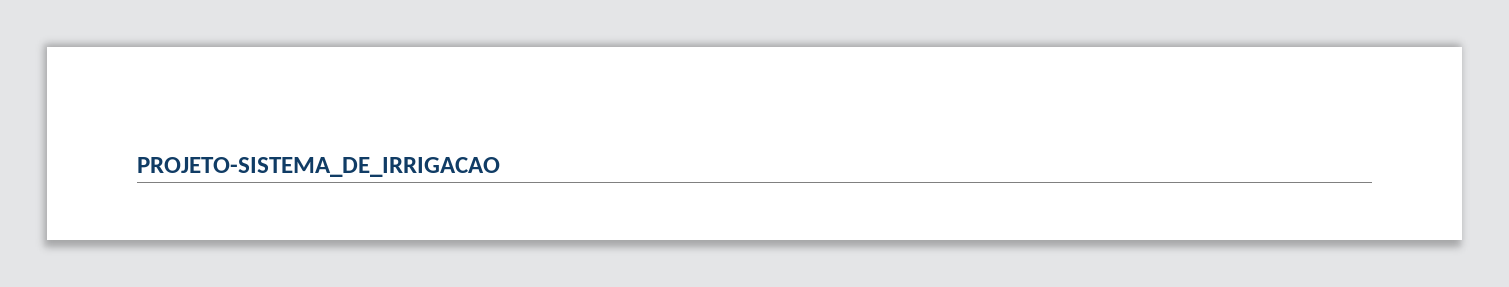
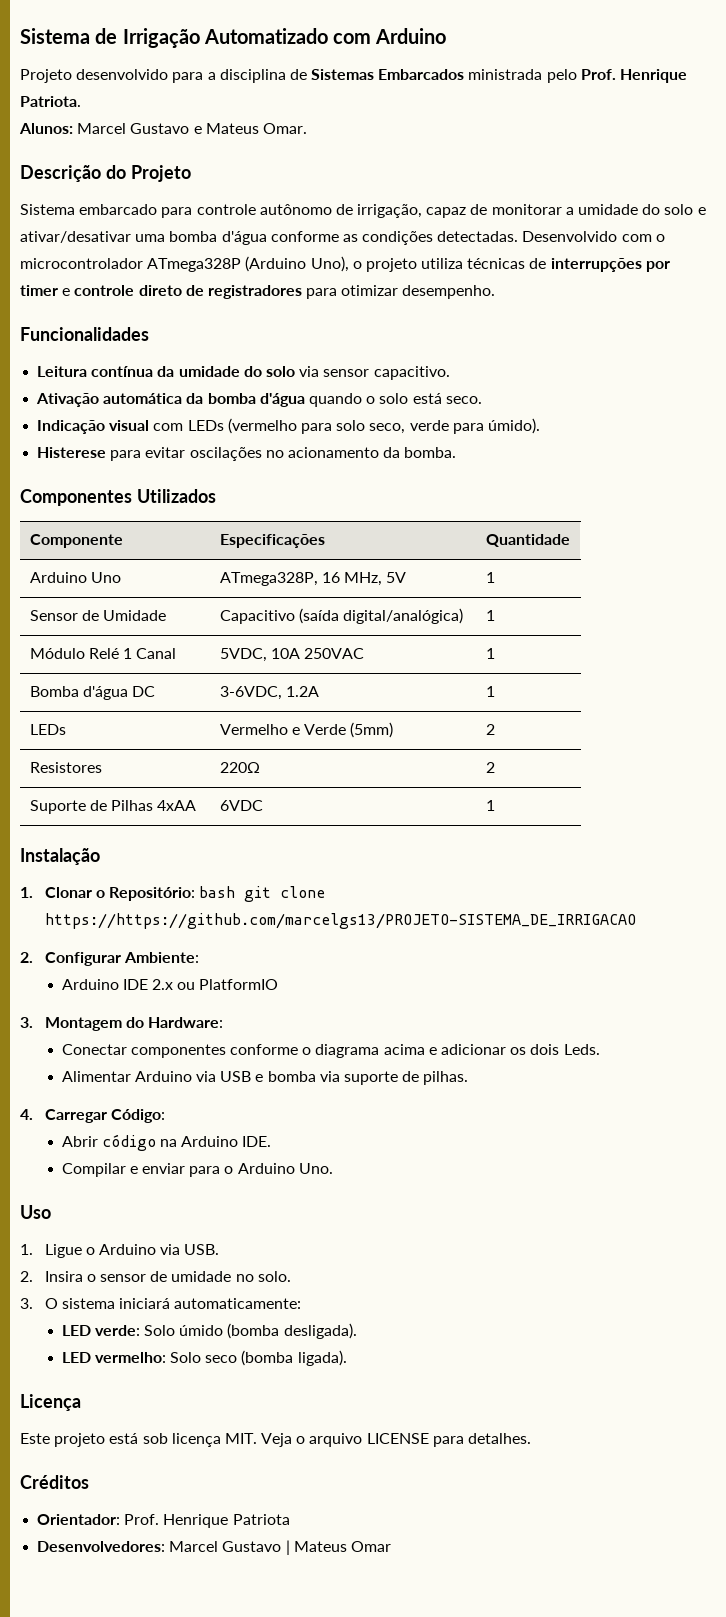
- PROJETO-SISTEMA_DE_IRRIGACAO
+ Sistema de Irrigação Automatizado com Arduino
+ Projeto desenvolvido para a disciplina de Sistemas Embarcados ministrada pelo Prof. Henrique Patriota.
+ Alunos: Marcel Gustavo e Mateus Omar.
+ Descrição do Projeto
+ Sistema embarcado para controle autônomo de irrigação, capaz de monitorar a umidade do solo e ativar/desativar uma bomba d'água conforme as condições detectadas. Desenvolvido com o microcontrolador ATmega328P (Arduino Uno), o projeto utiliza técnicas de interrupções por timer e controle direto de registradores para otimizar desempenho.
+ Funcionalidades
+ Leitura contínua da umidade do solo via sensor capacitivo.
+ Ativação automática da bomba d'água quando o solo está seco.
+ Indicação visual com LEDs (vermelho para solo seco, verde para úmido).
+ Histerese para evitar oscilações no acionamento da bomba.
+ Componentes Utilizados
+ Componente | Especificações | Quantidade
+ Arduino Uno | ATmega328P, 16 MHz, 5V | 1
+ Sensor de Umidade | Capacitivo (saída digital/analógica) | 1
+ Módulo Relé 1 Canal | 5VDC, 10A 250VAC | 1
+ Bomba d'água DC | 3-6VDC, 1.2A | 1
+ LEDs | Vermelho e Verde (5mm) | 2
+ Resistores | 220Ω | 2
+ Suporte de Pilhas 4xAA | 6VDC | 1
+ Instalação
+ 1. Clonar o Repositório: bash git clone https://https://github.com/marcelgs13/PROJETO-SISTEMA_DE_IRRIGACAO
+ 2. Configurar Ambiente:
+ Arduino IDE 2.x ou PlatformIO
+ 3. Montagem do Hardware:
+ Conectar componentes conforme o diagrama acima e adicionar os dois Leds.
+ Alimentar Arduino via USB e bomba via suporte de pilhas.
+ 4. Carregar Código:
+ Abrir código na Arduino IDE.
+ Compilar e enviar para o Arduino Uno.
+ Uso
+ 1. Ligue o Arduino via USB.
+ 2. Insira o sensor de umidade no solo.
+ 3. O sistema iniciará automaticamente:
+ LED verde: Solo úmido (bomba desligada).
+ LED vermelho: Solo seco (bomba ligada).
+ Licença
+ Este projeto está sob licença MIT. Veja o arquivo LICENSE para detalhes.
+ Créditos
+ Orientador: Prof. Henrique Patriota
+ Desenvolvedores: Marcel Gustavo | Mateus Omar

